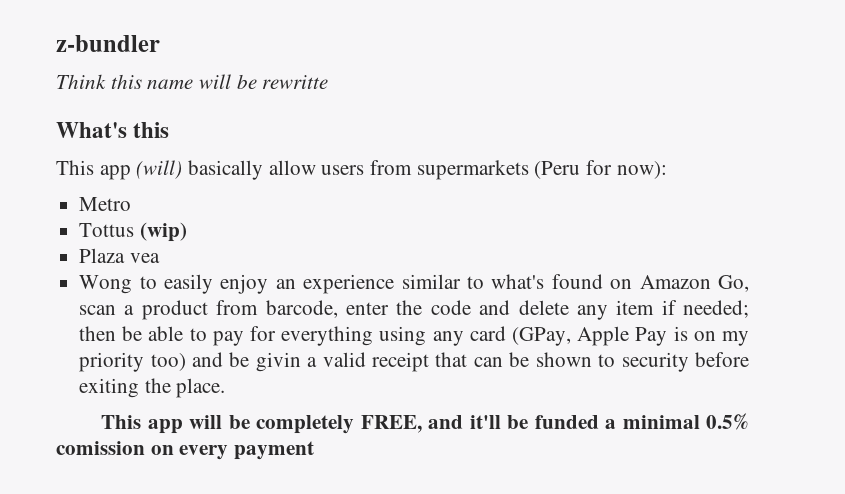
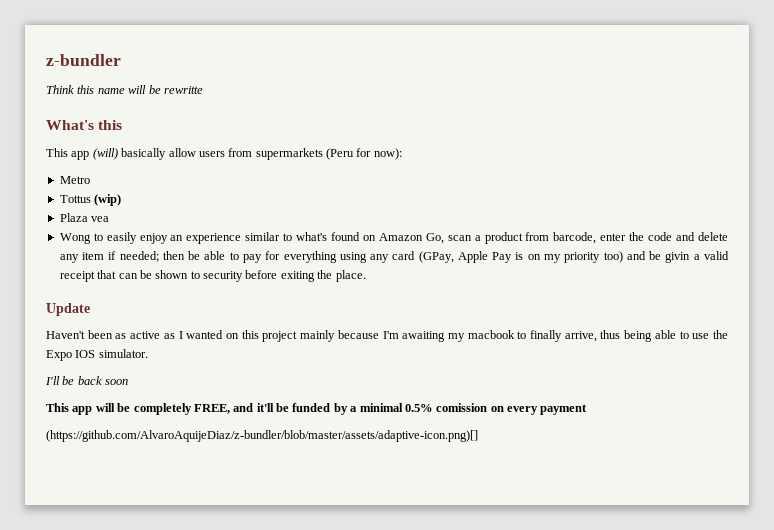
+ Update
+ Haven't been as active as I wanted on this project mainly because I'm awaiting my macbook to finally arrive, thus being able to use the Expo IOS simulator.
+ I'll be back soon
- This app will be completely FREE, and it'll be funded a minimal 0.5% comission on every payment
+ This app will be completely FREE, and it'll be funded by a minimal 0.5% comission on every payment
+ (https://github.com/AlvaroAquijeDiaz/z-bundler/blob/master/assets/adaptive-icon.png)[]

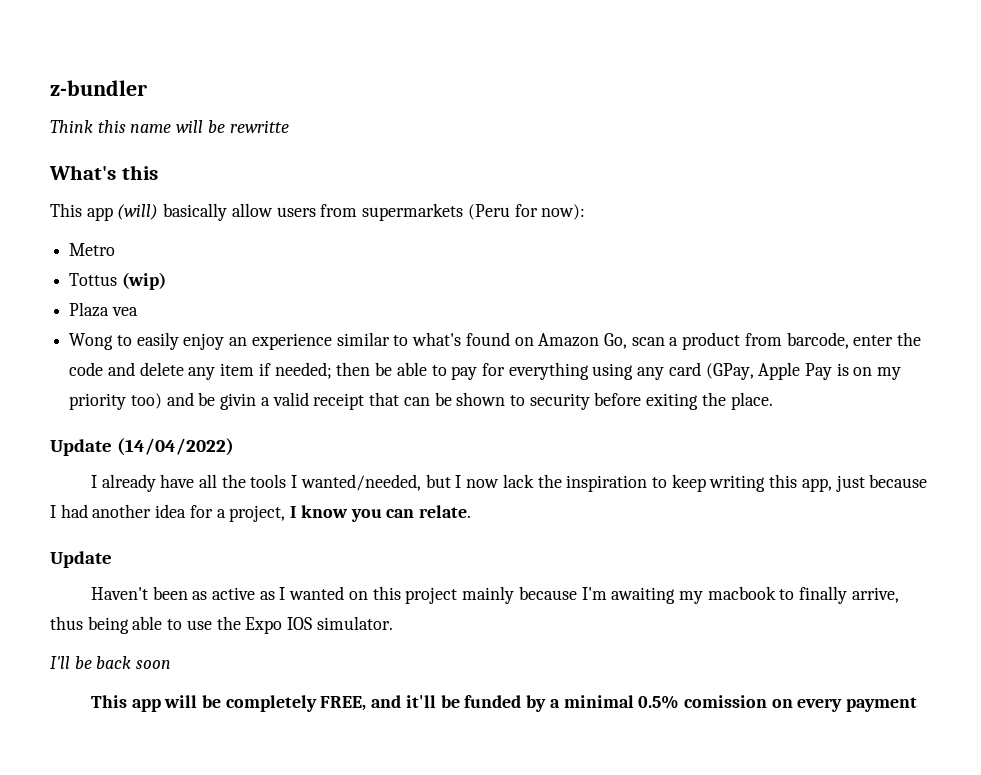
+ Update (14/04/2022)
+ I already have all the tools I wanted/needed, but I now lack the inspiration to keep writing this app, just because I had another idea for a project, I know you can relate.
- (https://github.com/AlvaroAquijeDiaz/z-bundler/blob/master/assets/adaptive-icon.png)[]

